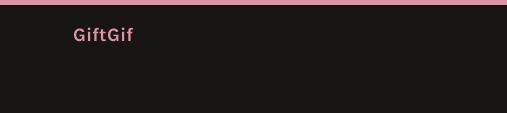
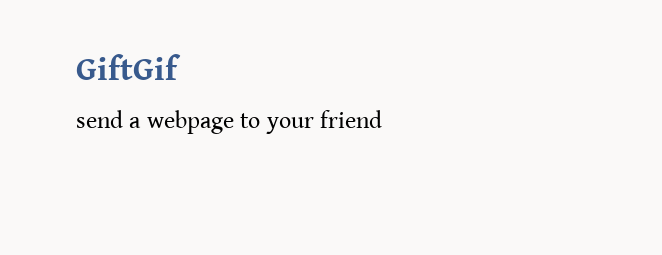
+ send a webpage to your friend

